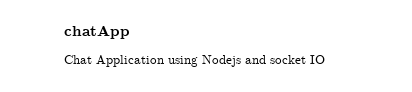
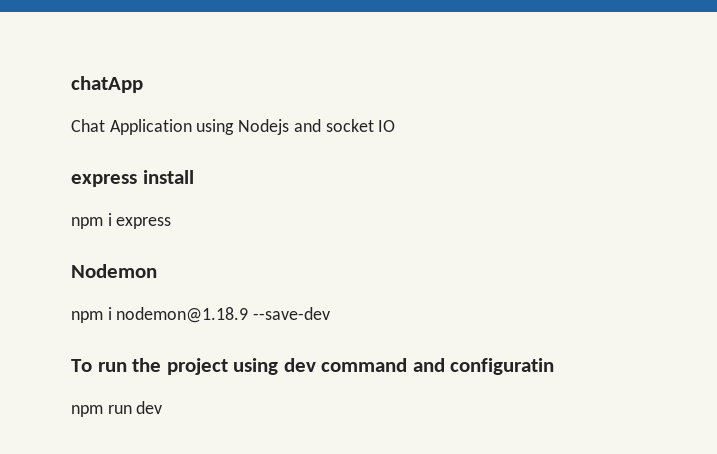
+ express install
+ npm i express
+ Nodemon
+ npm i nodemon@1.18.9 --save-dev
+ To run the project using dev command and configuratin
+ npm run dev

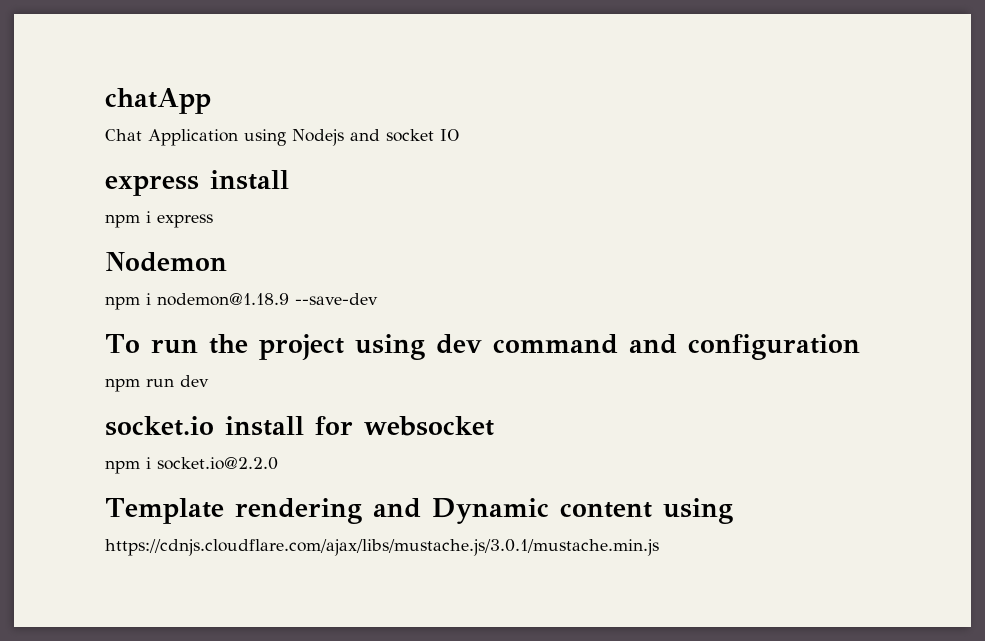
- To run the project using dev command and configuratin
+ To run the project using dev command and configuration
+ socket.io install for websocket
+ npm i socket.io@2.2.0
+ Template rendering and Dynamic content using
+ https://cdnjs.cloudflare.com/ajax/libs/mustache.js/3.0.1/mustache.min.js

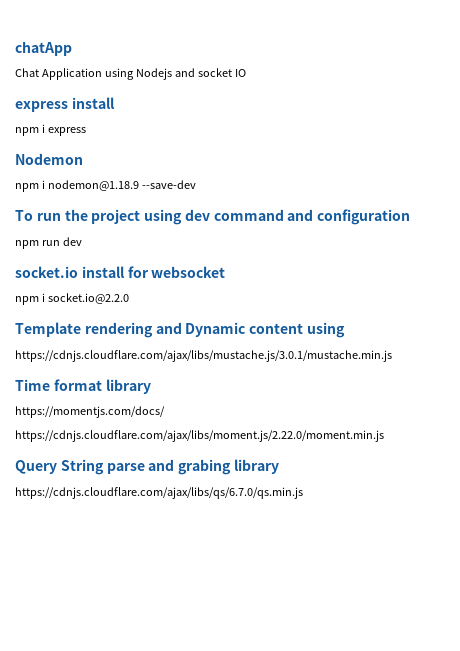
+ Time format library
+ https://momentjs.com/docs/
+ https://cdnjs.cloudflare.com/ajax/libs/moment.js/2.22.0/moment.min.js
+ Query String parse and grabing library
+ https://cdnjs.cloudflare.com/ajax/libs/qs/6.7.0/qs.min.js

